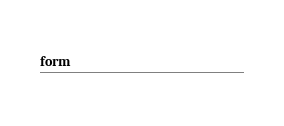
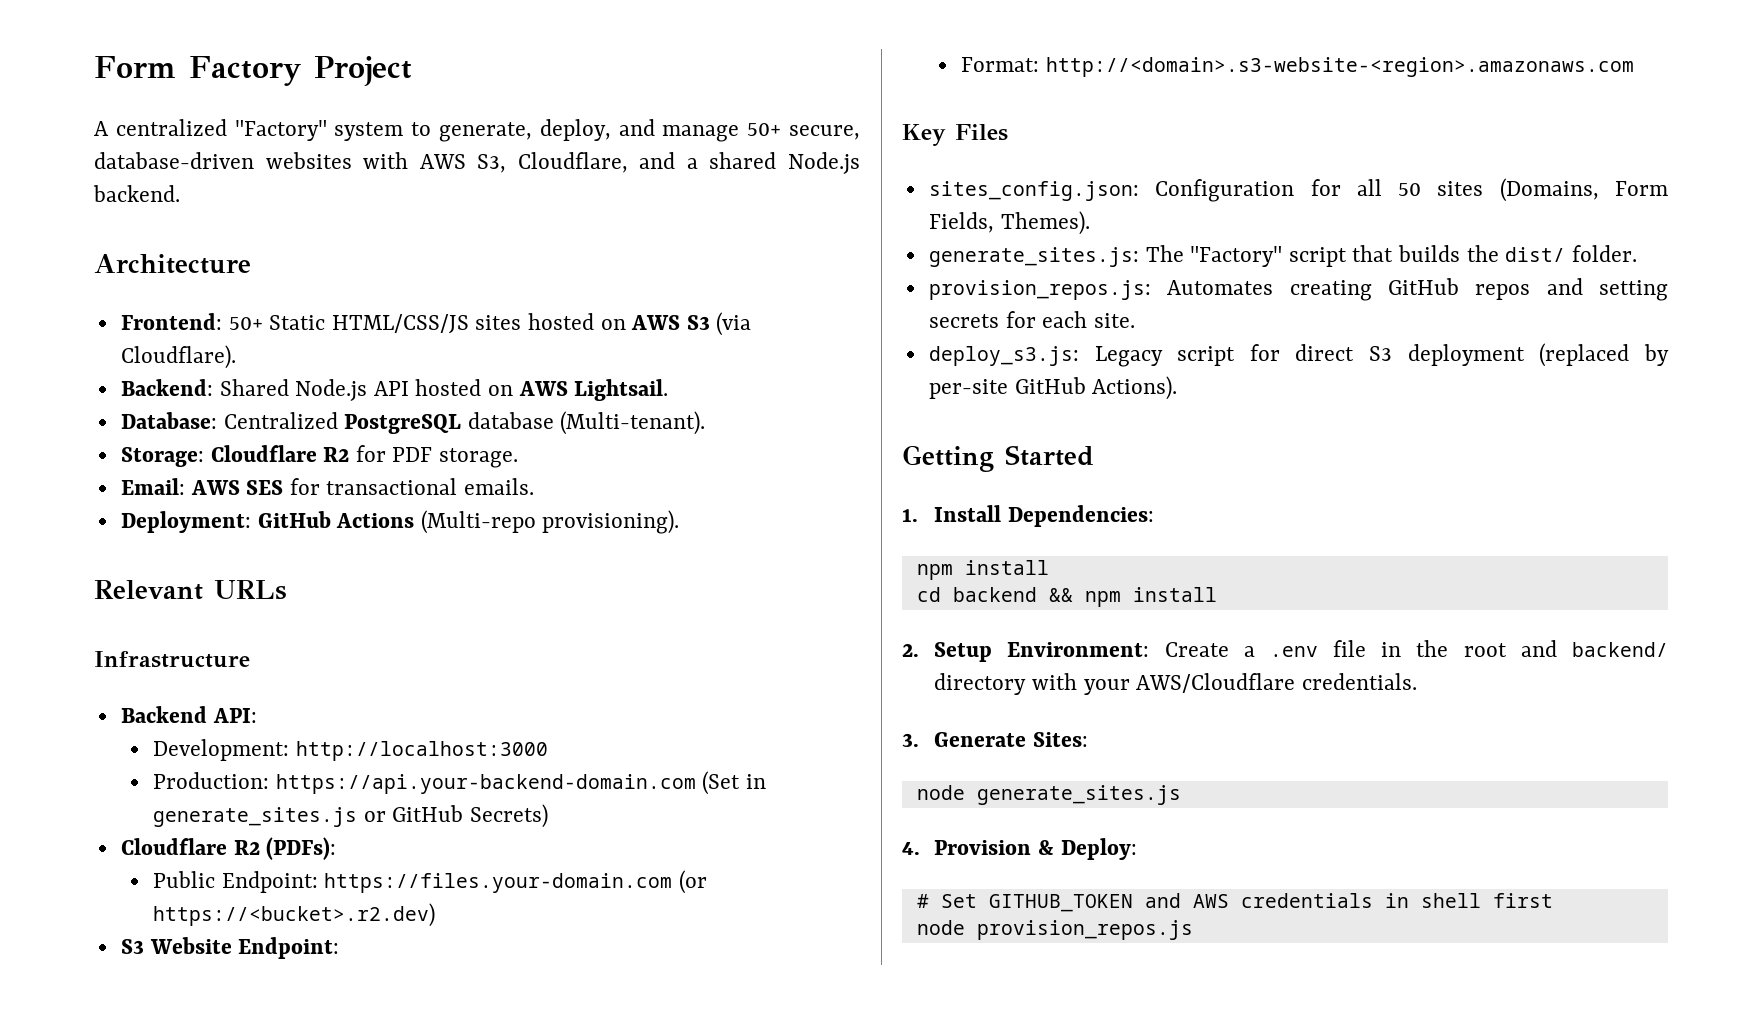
- form
+ Form Factory Project
+ A centralized "Factory" system to generate, deploy, and manage 50+ secure, database-driven websites with AWS S3, Cloudflare, and a shared Node.js backend.
+ Architecture
+ Frontend: 50+ Static HTML/CSS/JS sites hosted on AWS S3 (via Cloudflare).
+ Backend: Shared Node.js API hosted on AWS Lightsail.
+ Database: Centralized PostgreSQL database (Multi-tenant).
+ Storage: Cloudflare R2 for PDF storage.
+ Email: AWS SES for transactional emails.
+ Deployment: GitHub Actions (Multi-repo provisioning).
+ Relevant URLs
+ Infrastructure
+ Backend API:
+ Development: http://localhost:3000
+ Production: https://api.your-backend-domain.com (Set in generate_sites.js or GitHub Secrets)
+ Cloudflare R2 (PDFs):
+ Public Endpoint: https://files.your-domain.com (or https://<bucket>.r2.dev)
+ S3 Website Endpoint:
+ Format: http://<domain>.s3-website-<region>.amazonaws.com
+ Key Files
+ sites_config.json: Configuration for all 50 sites (Domains, Form Fields, Themes).
+ generate_sites.js: The "Factory" script that builds the dist/ folder.
+ provision_repos.js: Automates creating GitHub repos and setting secrets for each site.
+ deploy_s3.js: Legacy script for direct S3 deployment (replaced by per-site GitHub Actions).
+ Getting Started
+ 1. Install Dependencies:
+ npm install
+ cd backend && npm install
+ 2. Setup Environment: Create a .env file in the root and backend/ directory with your AWS/Cloudflare credentials.
+ 3. Generate Sites:
+ node generate_sites.js
+ 4. Provision & Deploy:
+ # Set GITHUB_TOKEN and AWS credentials in shell first
+ node provision_repos.js

